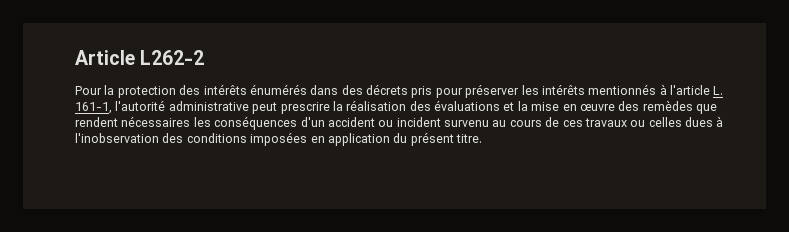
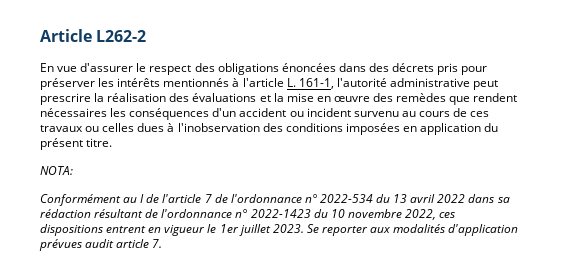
- Pour la protection des intérêts énumérés dans des décrets pris pour préserver les intérêts mentionnés à l'article L. 161-1, l'autorité administrative peut prescrire la réalisation des évaluations et la mise en œuvre des remèdes que rendent nécessaires les conséquences d'un accident ou incident survenu au cours de ces travaux ou celles dues à l'inobservation des conditions imposées en application du présent titre.
+ En vue d'assurer le respect des obligations énoncées dans des décrets pris pour préserver les intérêts mentionnés à l'article L. 161-1, l'autorité administrative peut prescrire la réalisation des évaluations et la mise en œuvre des remèdes que rendent nécessaires les conséquences d'un accident ou incident survenu au cours de ces travaux ou celles dues à l'inobservation des conditions imposées en application du présent titre.
+ NOTA:
+ Conformément au I de l'article 7 de l'ordonnance n° 2022-534 du 13 avril 2022 dans sa rédaction résultant de l'ordonnance n° 2022-1423 du 10 novembre 2022, ces dispositions entrent en vigueur le 1er juillet 2023. Se reporter aux modalités d'application prévues audit article 7.

